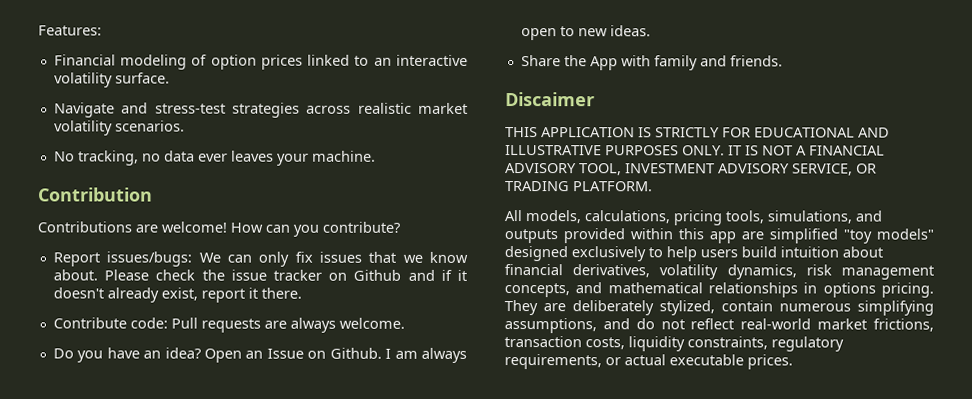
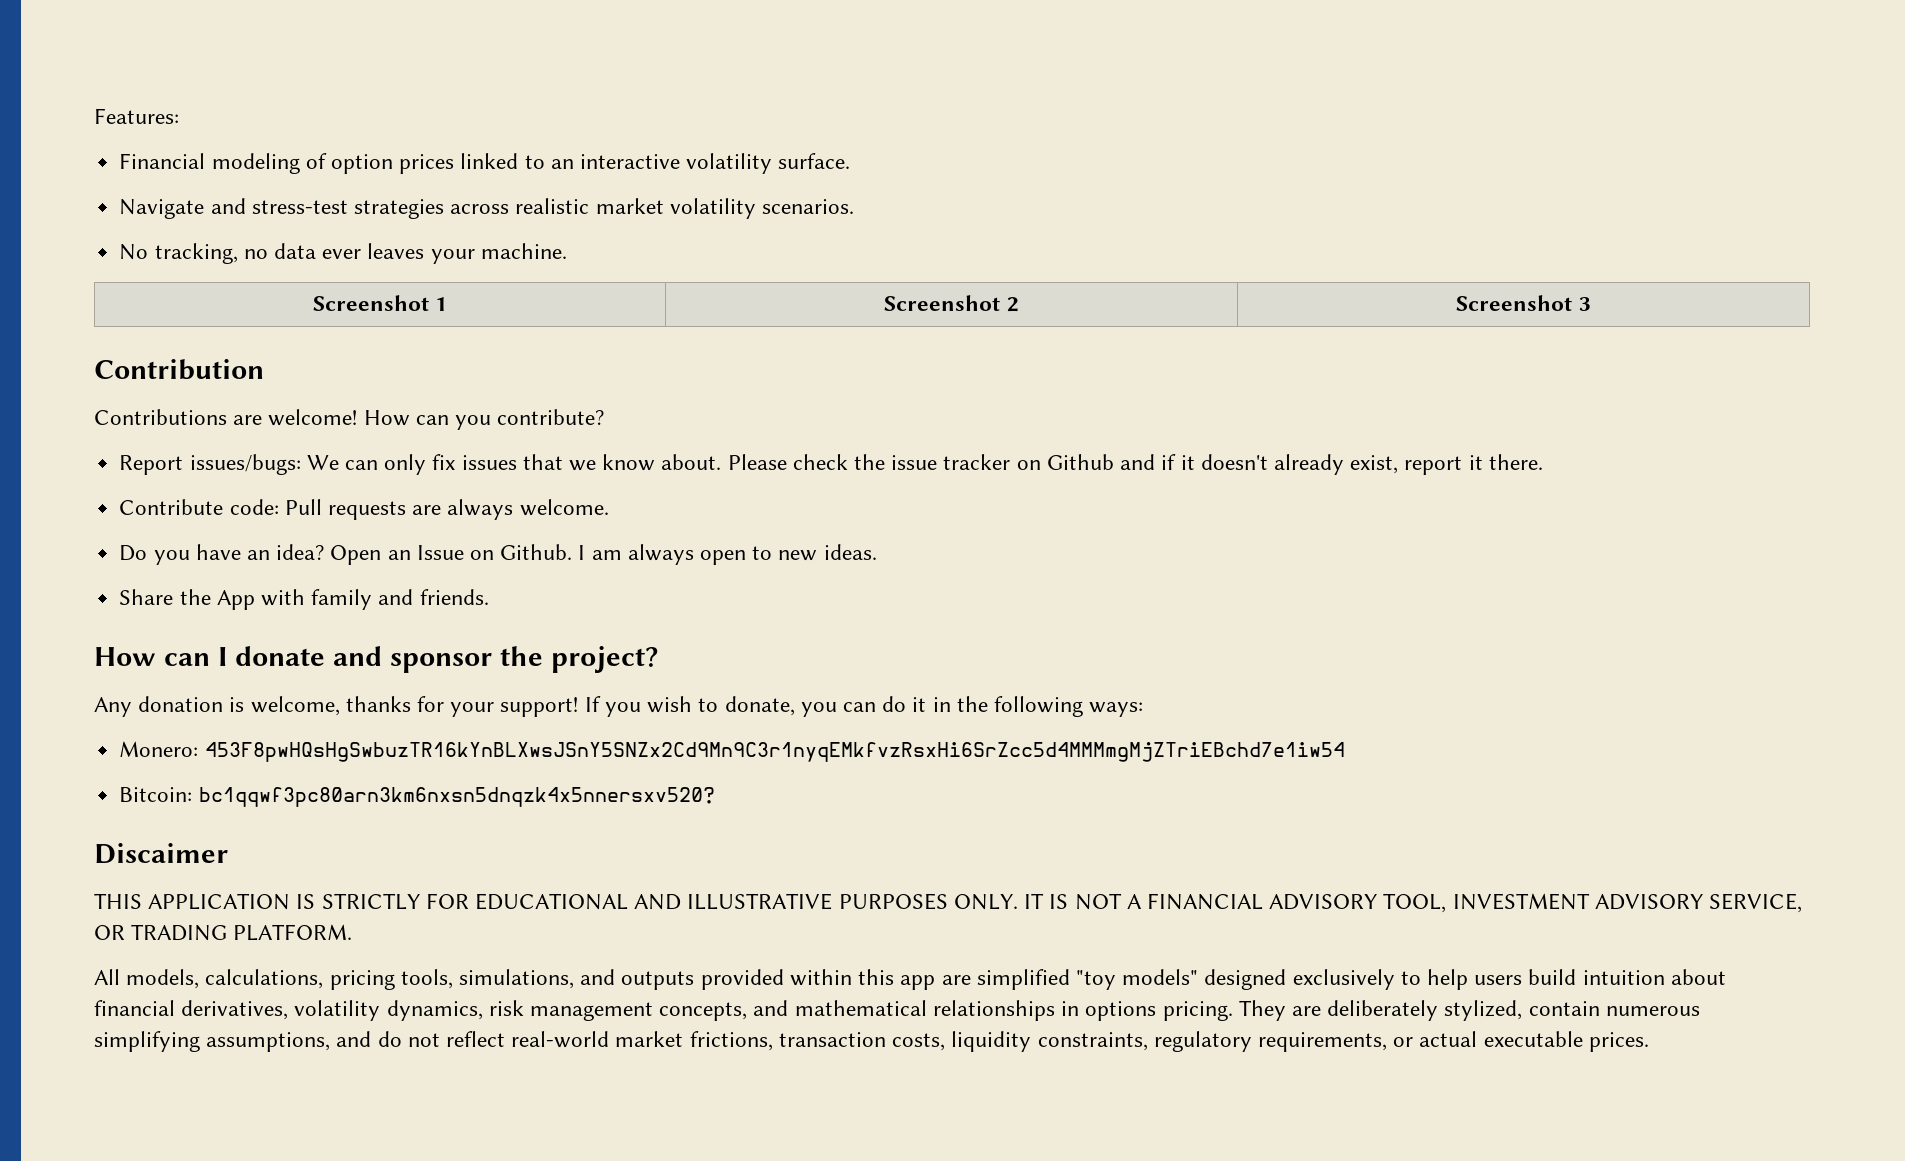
+ Screenshot 1 | Screenshot 2 | Screenshot 3
+ How can I donate and sponsor the project?
+ Any donation is welcome, thanks for your support! If you wish to donate, you can do it in the following ways:
+ Monero: 453F8pwHQsHgSwbuzTR16kYnBLXwsJSnY5SNZx2Cd9Mn9C3r1nyqEMkfvzRsxHi6SrZcc5d4MMMmgMjZTriEBchd7e1iw54
+ Bitcoin: bc1qqwf3pc80arn3km6nxsn5dnqzk4x5nnersxv520?

